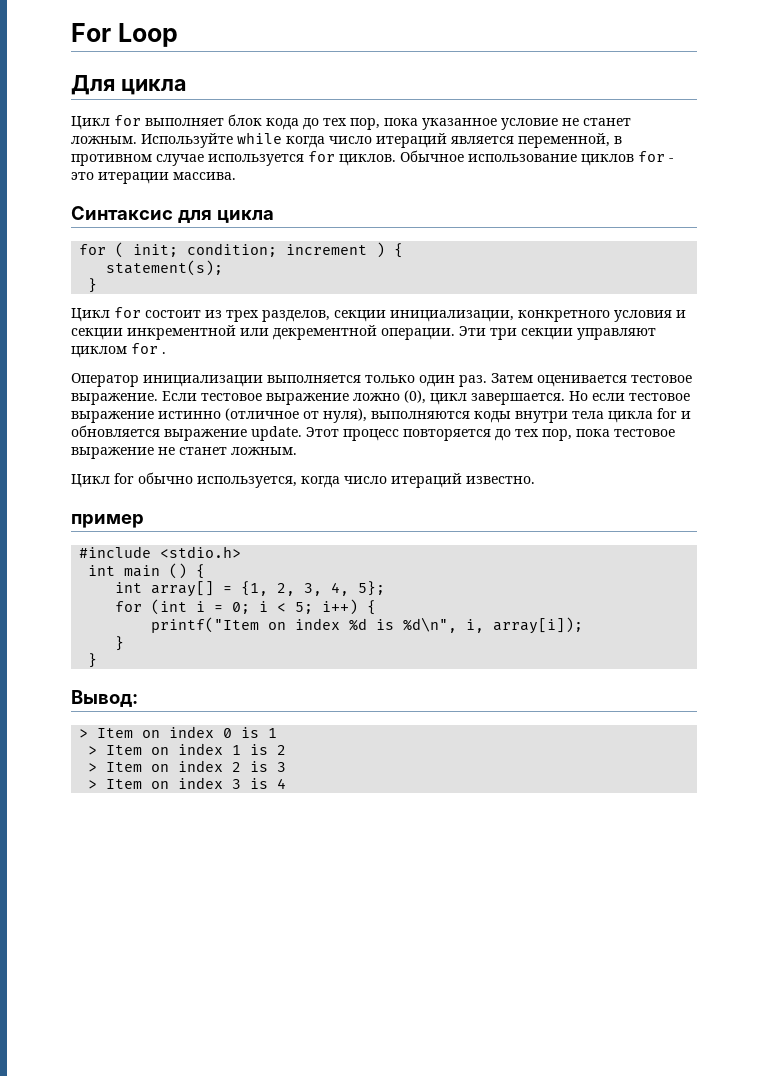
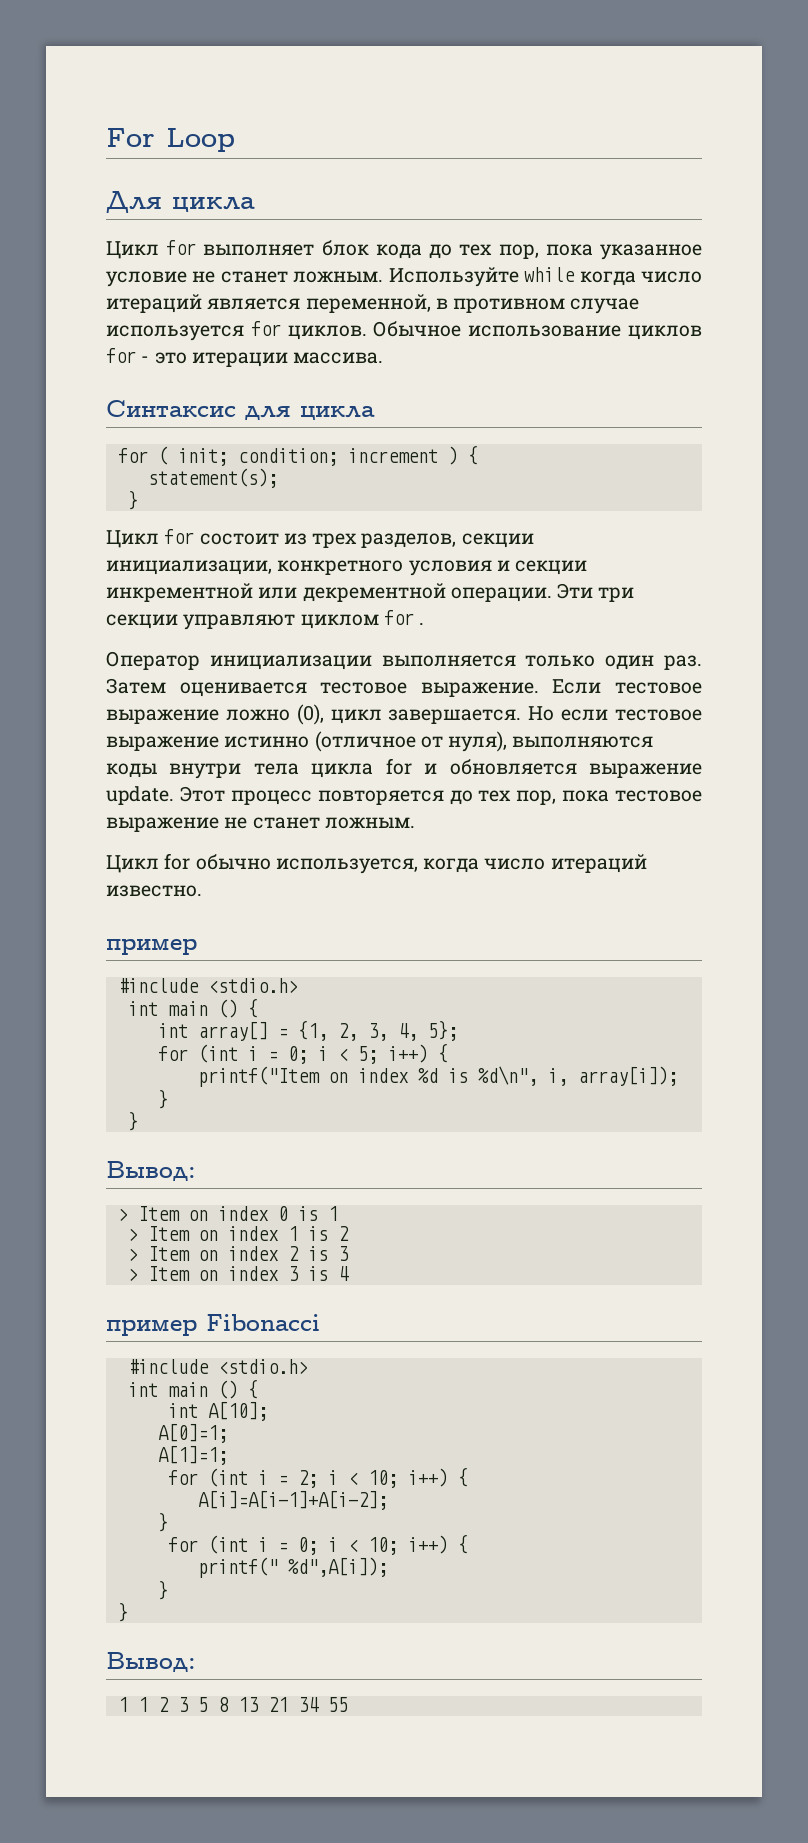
+ пример Fibonacci
+ #include <stdio.h>
+ int main () {
+ int A[10];
+ A[0]=1;
+ A[1]=1;
+ for (int i = 2; i < 10; i++) {
+ A[i]=A[i-1]+A[i-2];
+ }
+ for (int i = 0; i < 10; i++) {
+ printf(" %d",A[i]);
+ }
+ }
+ Вывод:
+ 1 1 2 3 5 8 13 21 34 55

